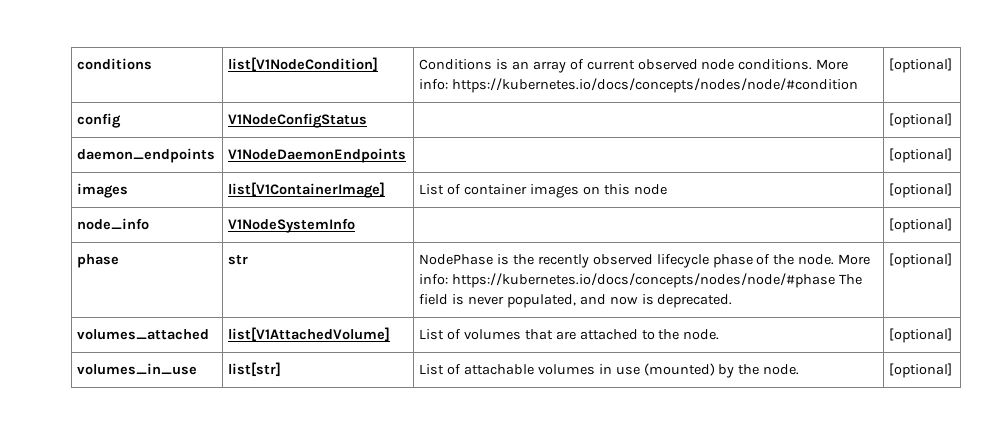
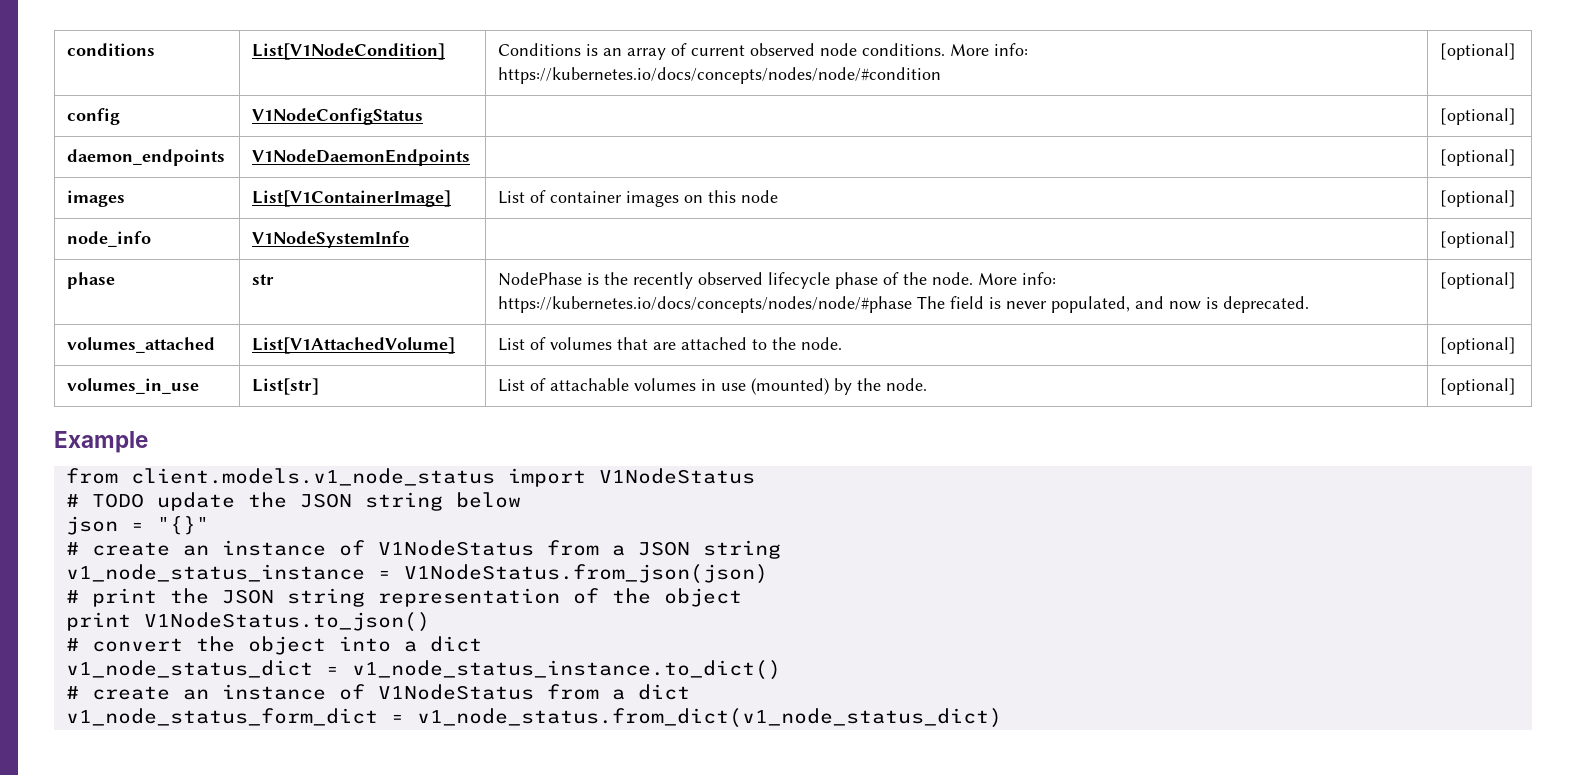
- conditions | list[V1NodeCondition] | Conditions is an array of current observed node conditions. More info: https://kubernetes.io/docs/concepts/nodes/node/#condition | [optional]
+ conditions | List[V1NodeCondition] | Conditions is an array of current observed node conditions. More info: https://kubernetes.io/docs/concepts/nodes/node/#condition | [optional]
- images | list[V1ContainerImage] | List of container images on this node | [optional]
+ images | List[V1ContainerImage] | List of container images on this node | [optional]
- volumes_attached | list[V1AttachedVolume] | List of volumes that are attached to the node. | [optional]
+ volumes_attached | List[V1AttachedVolume] | List of volumes that are attached to the node. | [optional]
- volumes_in_use | list[str] | List of attachable volumes in use (mounted) by the node. | [optional]
+ volumes_in_use | List[str] | List of attachable volumes in use (mounted) by the node. | [optional]
+ Example
+ from client.models.v1_node_status import V1NodeStatus
+ # TODO update the JSON string below
+ json = "{}"
+ # create an instance of V1NodeStatus from a JSON string
+ v1_node_status_instance = V1NodeStatus.from_json(json)
+ # print the JSON string representation of the object
+ print V1NodeStatus.to_json()
+ # convert the object into a dict
+ v1_node_status_dict = v1_node_status_instance.to_dict()
+ # create an instance of V1NodeStatus from a dict
+ v1_node_status_form_dict = v1_node_status.from_dict(v1_node_status_dict)

